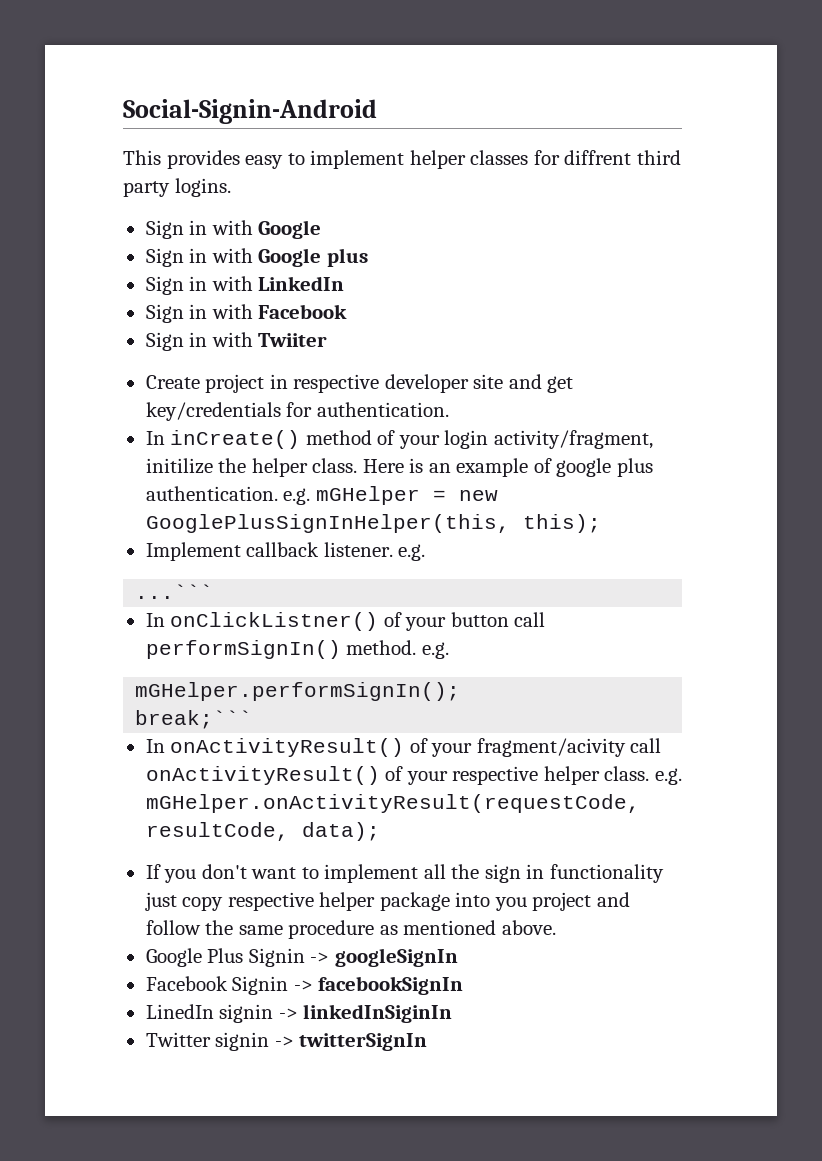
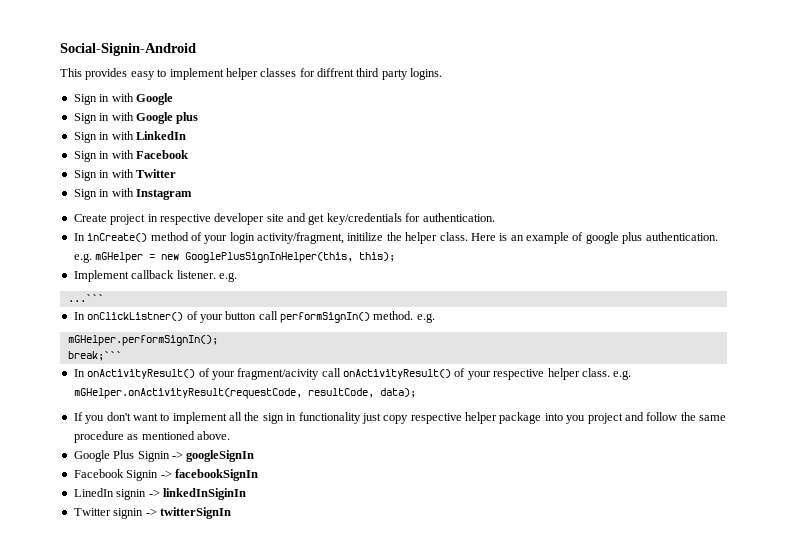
- Sign in with Twiiter
+ Sign in with Twitter
+ Sign in with Instagram

